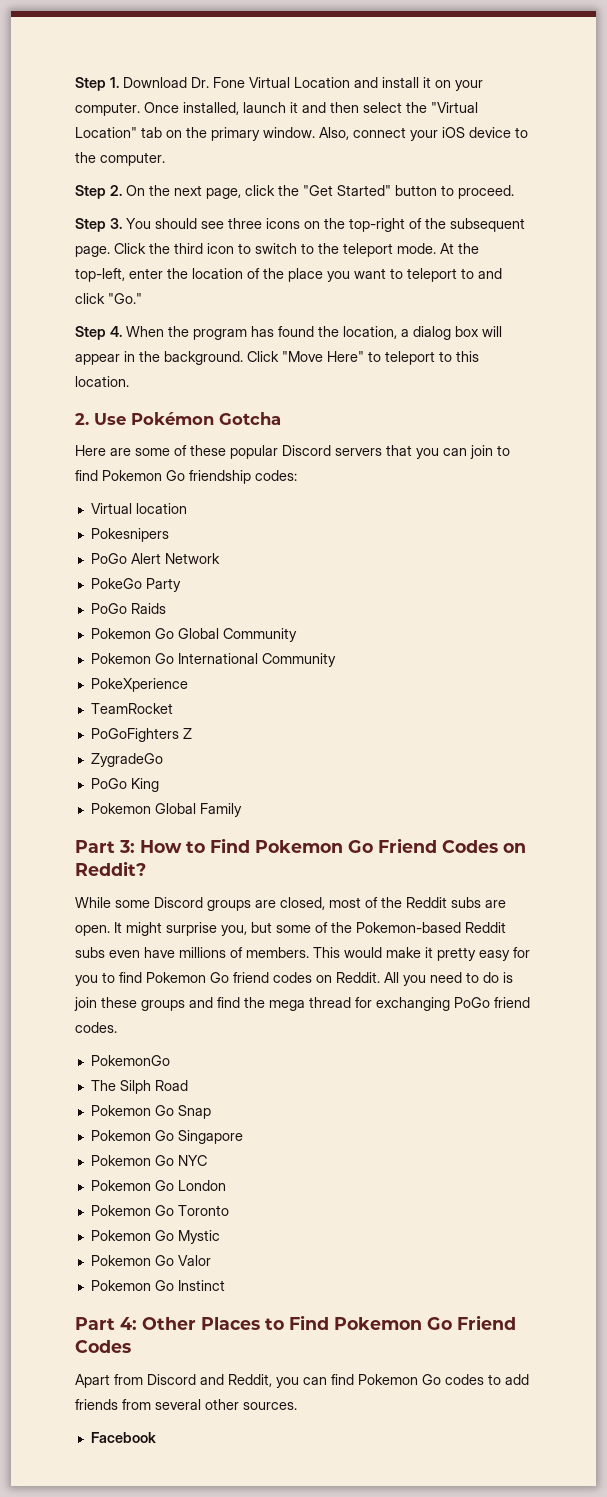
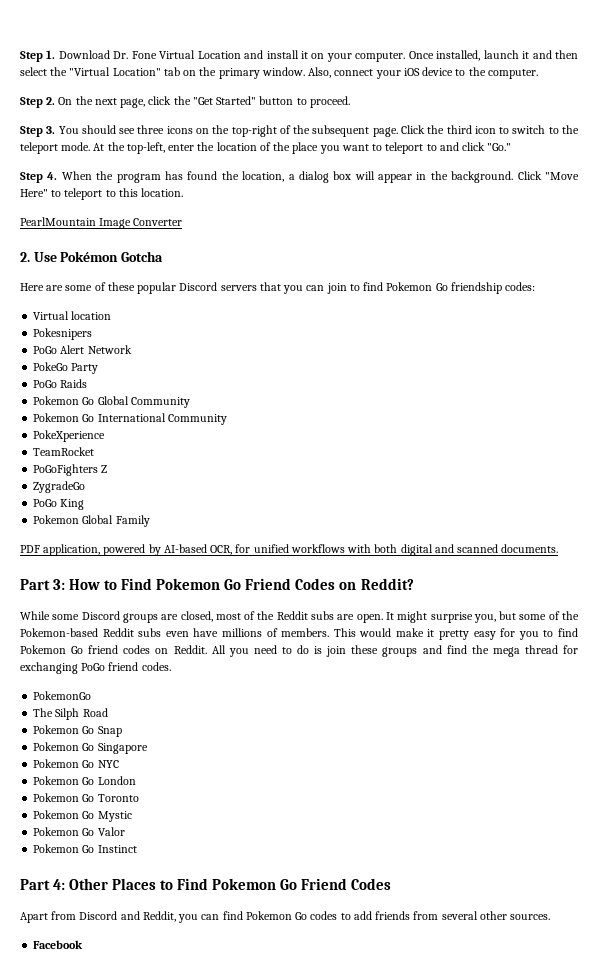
+ PearlMountain Image Converter
+ PDF application, powered by AI-based OCR, for unified workflows with both digital and scanned documents.

